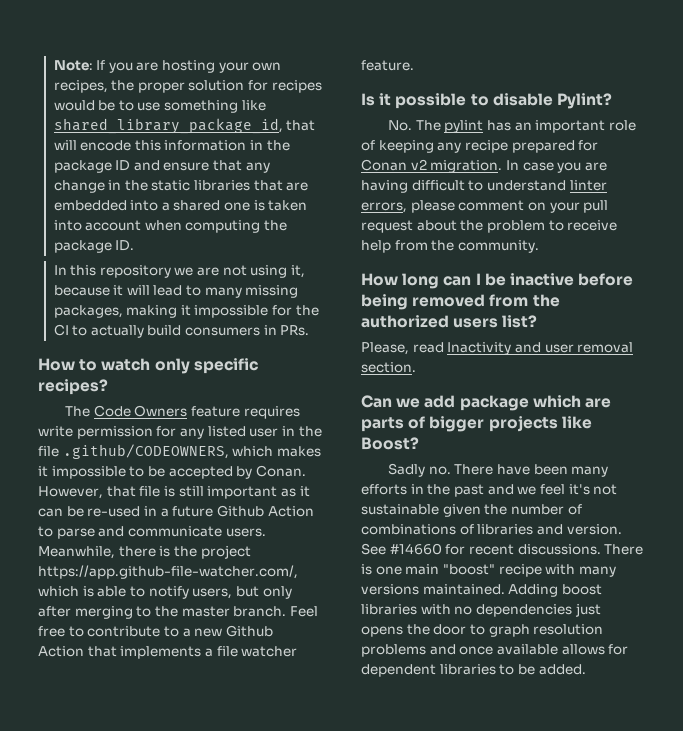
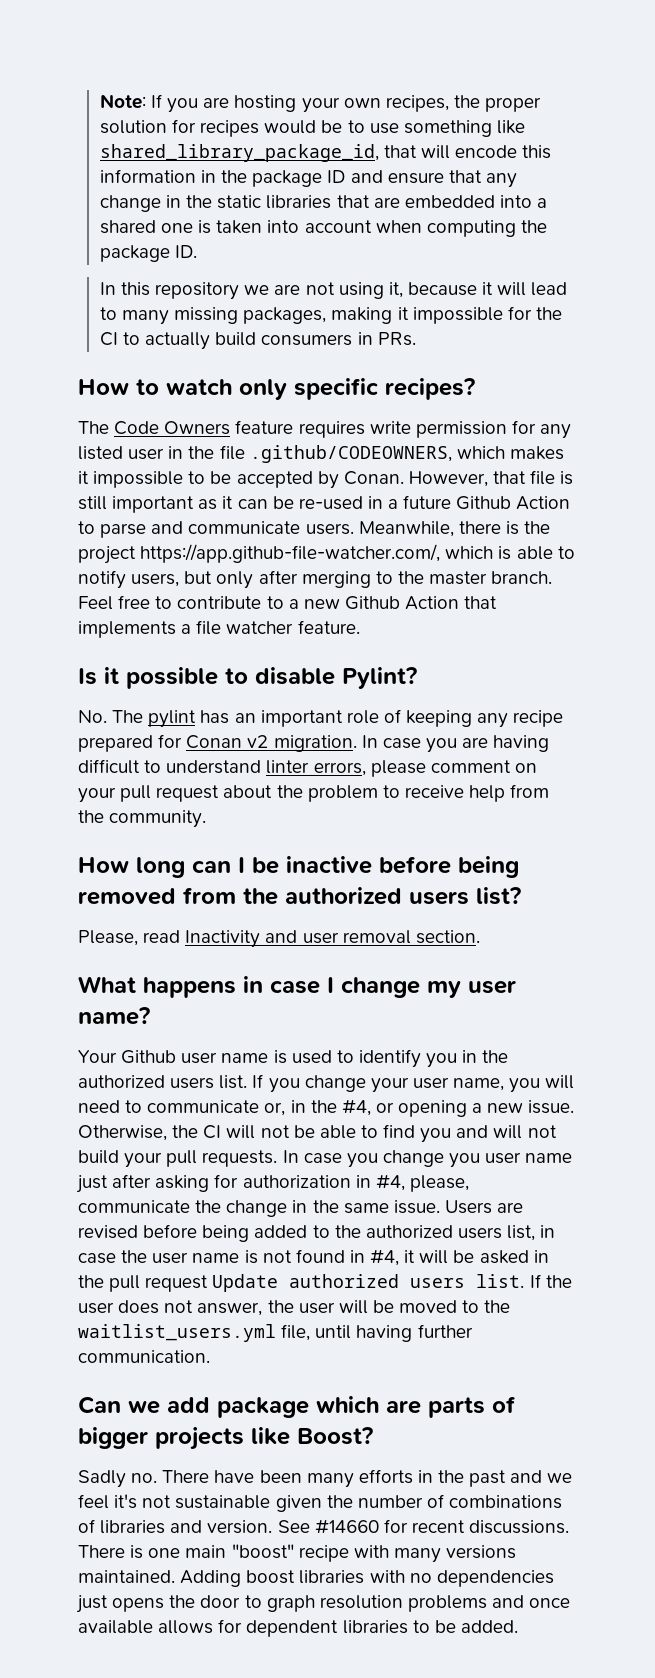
+ What happens in case I change my user name?
+ Your Github user name is used to identify you in the authorized users list. If you change your user name, you will need to communicate or, in the #4, or opening a new issue. Otherwise, the CI will not be able to find you and will not build your pull requests. In case you change you user name just after asking for authorization in #4, please, communicate the change in the same issue. Users are revised before being added to the authorized users list, in case the user name is not found in #4, it will be asked in the pull request Update authorized users list. If the user does not answer, the user will be moved to the waitlist_users.yml file, until having further communication.

